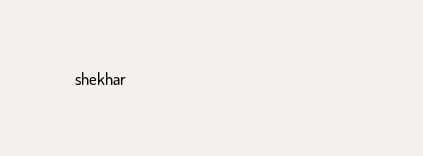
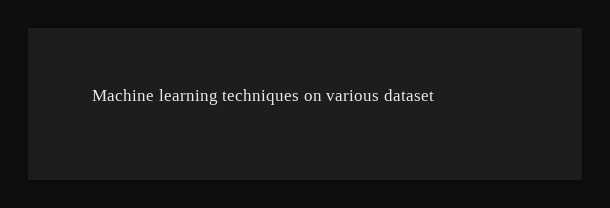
- shekhar
+ Machine learning techniques on various dataset

